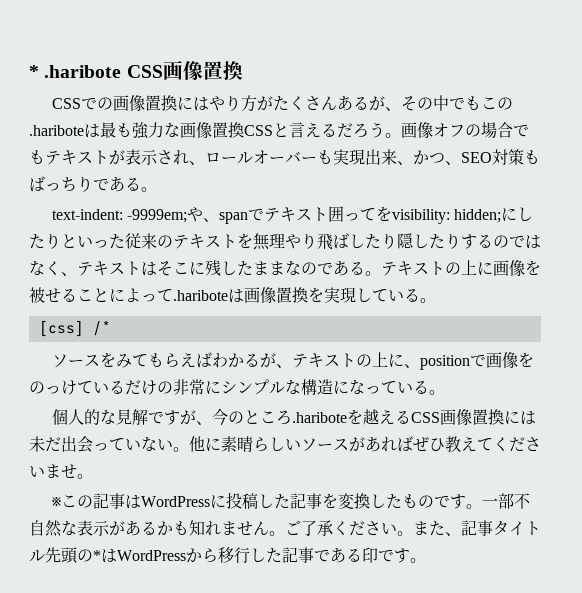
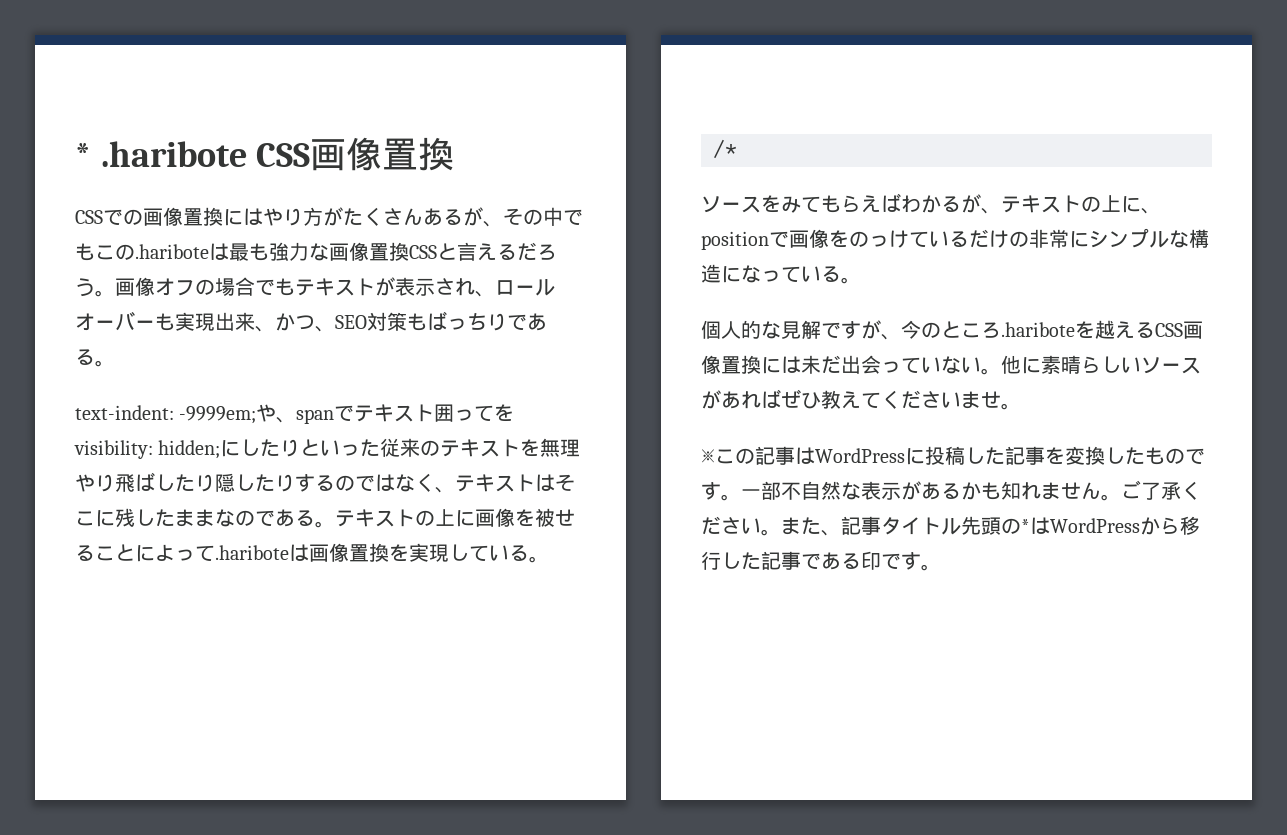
- [css] /*
+ /*

